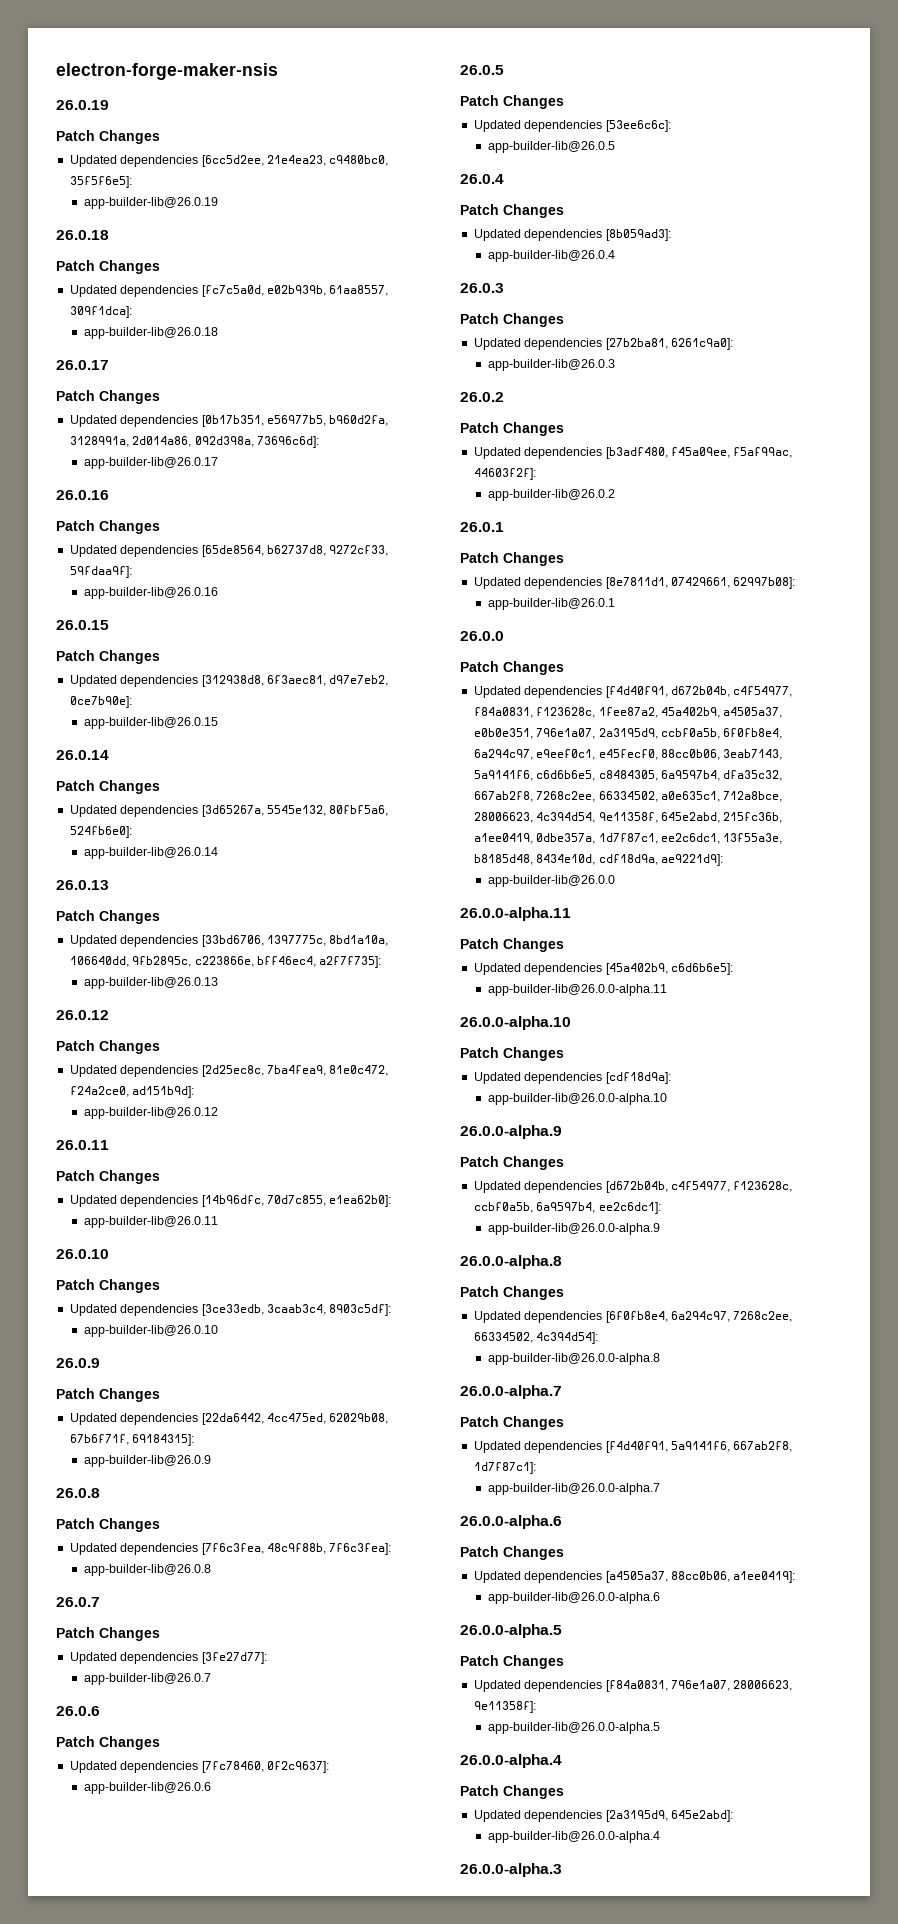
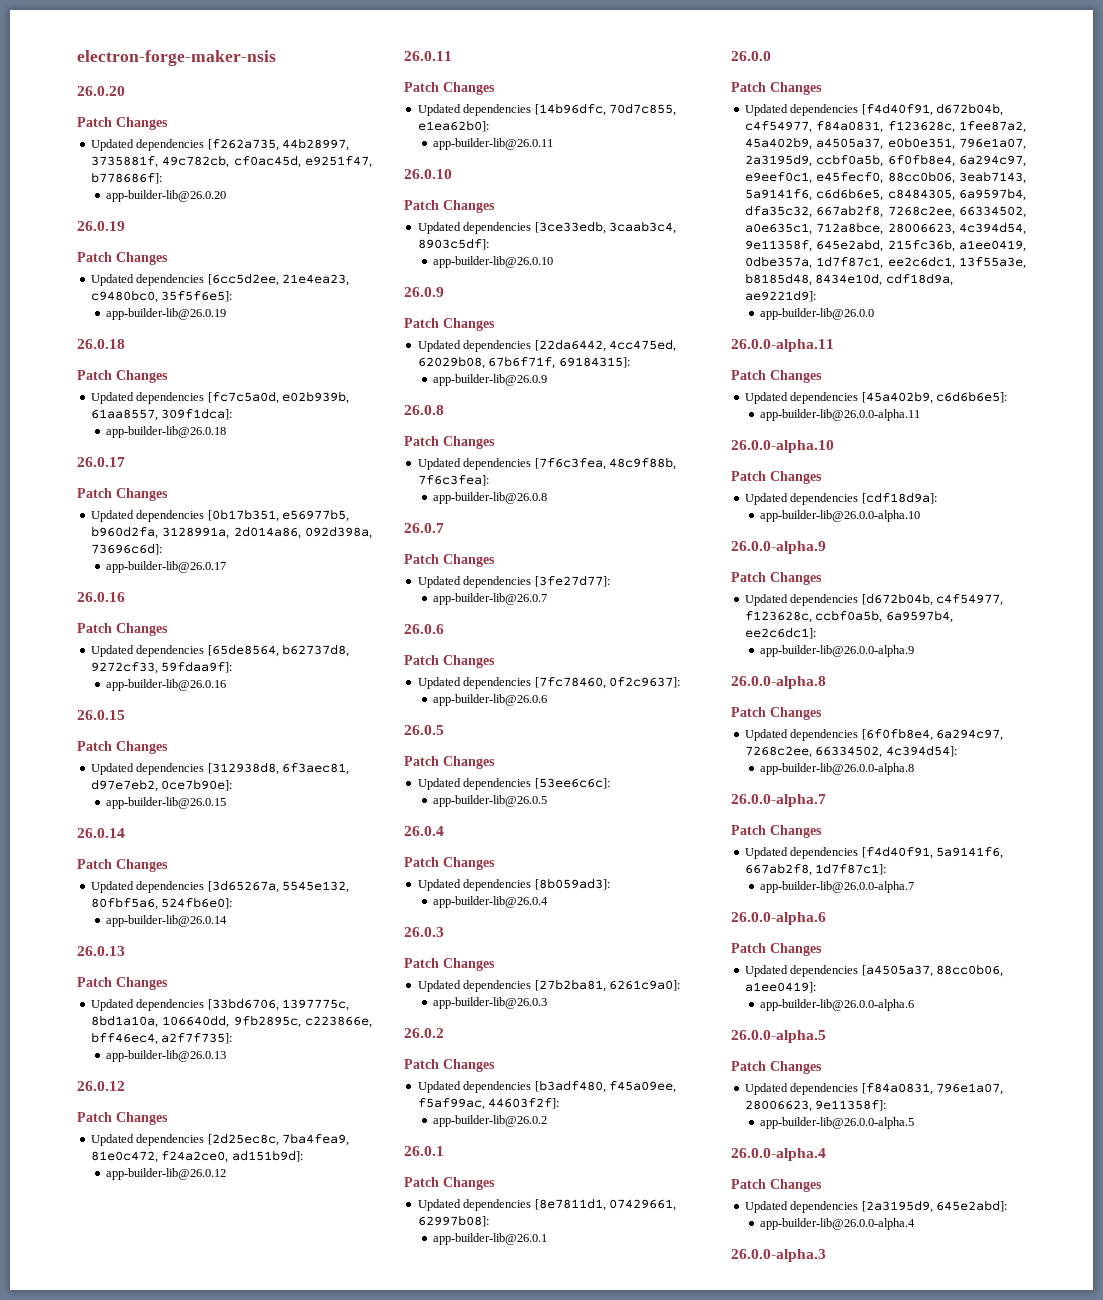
+ 26.0.20
+ Patch Changes
+ Updated dependencies [f262a735, 44b28997, 3735881f, 49c782cb, cf0ac45d, e9251f47, b778686f]:
+ app-builder-lib@26.0.20

